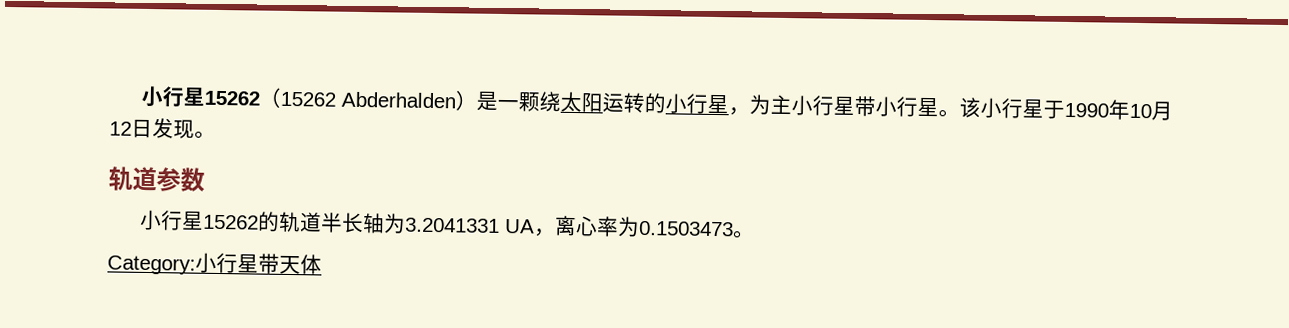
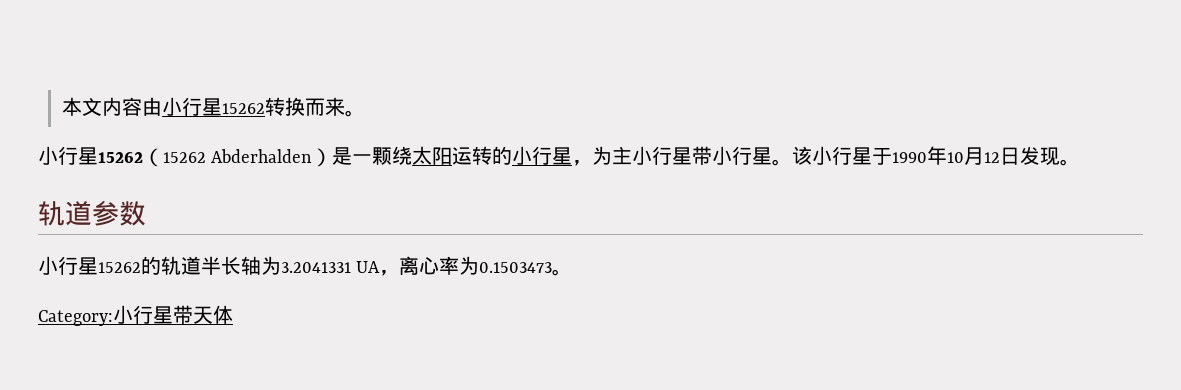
+ 本文内容由小行星15262转换而来。

